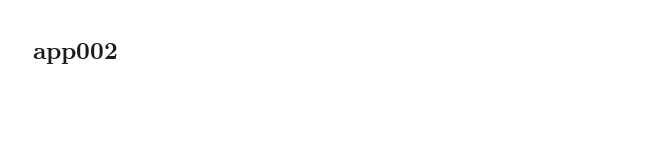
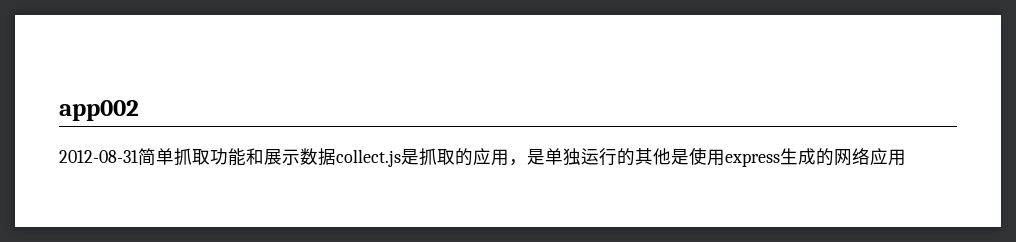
+ 2012-08-31简单抓取功能和展示数据collect.js是抓取的应用，是单独运行的其他是使用express生成的网络应用

